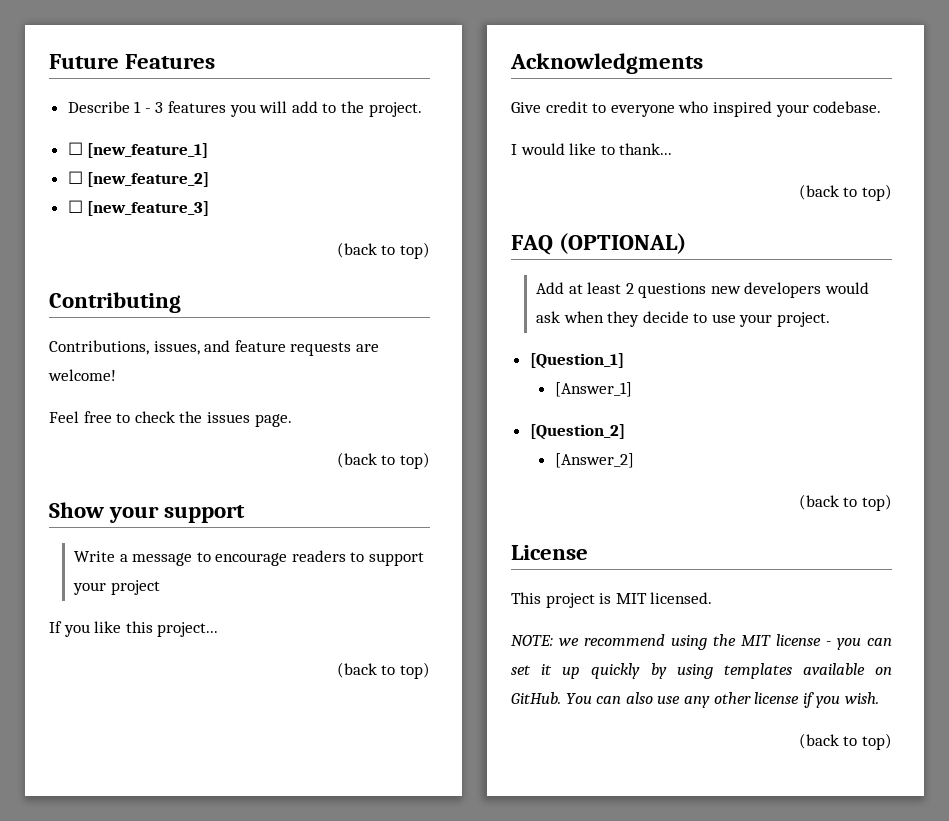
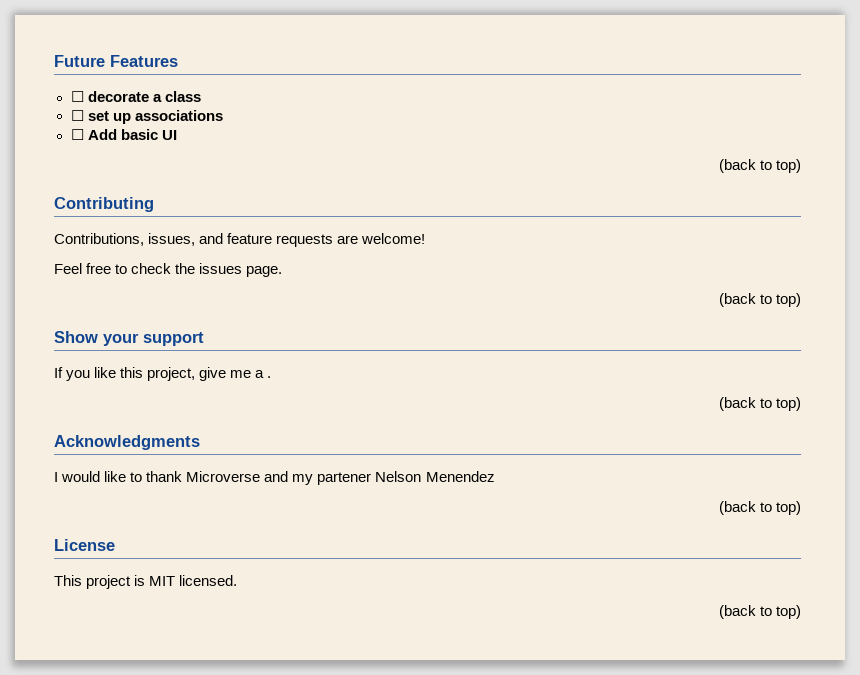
- Describe 1 - 3 features you will add to the project.
- ☐ [new_feature_1]
- ☐ [new_feature_2]
- ☐ [new_feature_3]
+ ☐ decorate a class
+ ☐ set up associations
+ ☐ Add basic UI
- Write a message to encourage readers to support your project
- If you like this project...
+ If you like this project, give me a .
- Give credit to everyone who inspired your codebase.
- I would like to thank...
- (back to top)
- FAQ (OPTIONAL)
- Add at least 2 questions new developers would ask when they decide to use your project.
- [Question_1]
- [Answer_1]
- [Question_2]
- [Answer_2]
+ I would like to thank Microverse and my partener Nelson Menendez
- NOTE: we recommend using the MIT license - you can set it up quickly by using templates available on GitHub. You can also use any other license if you wish.

